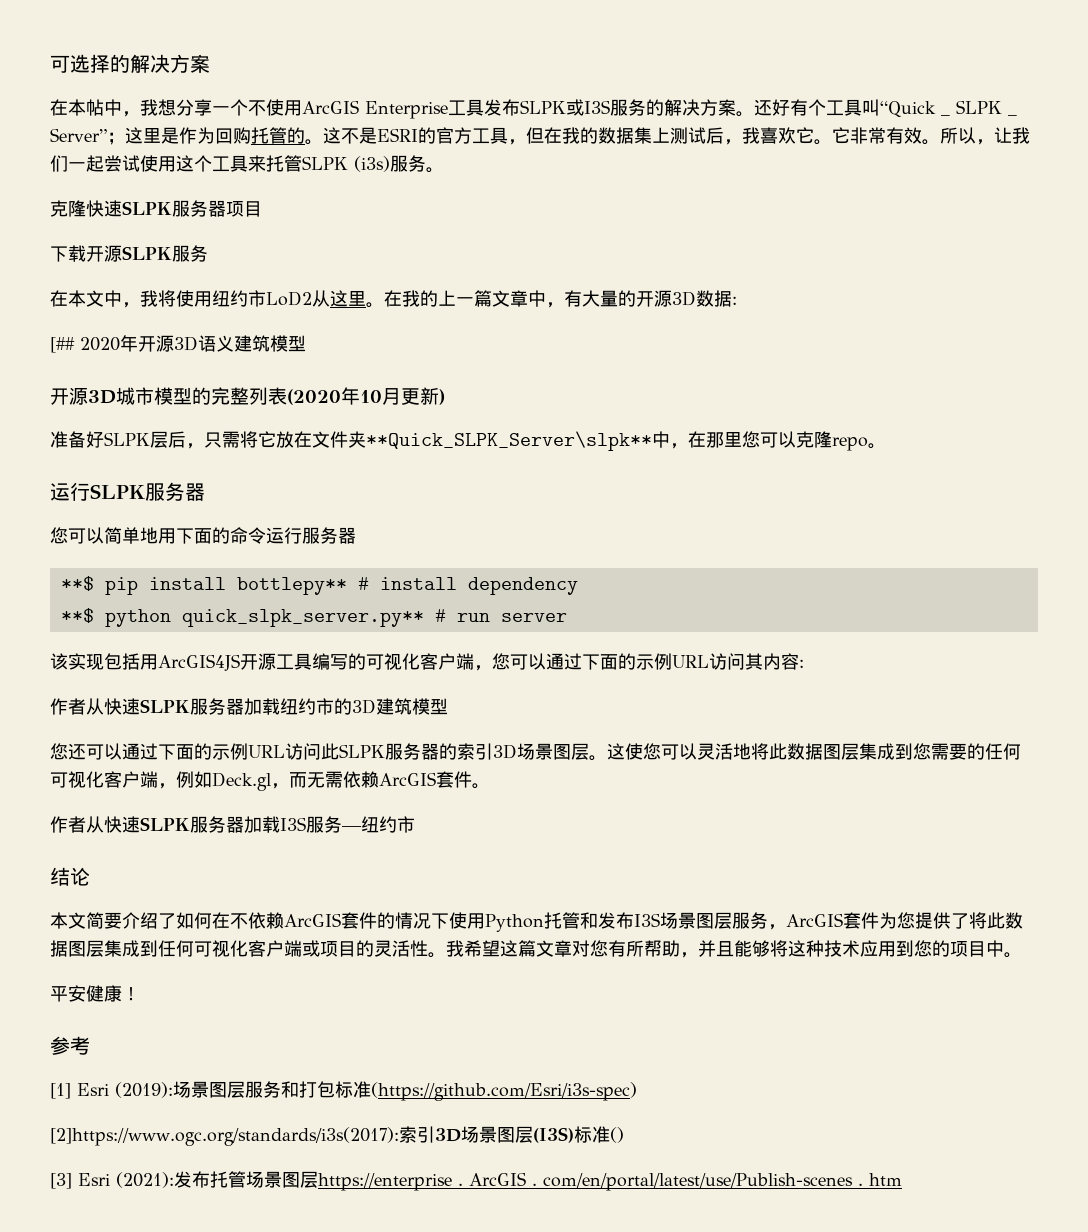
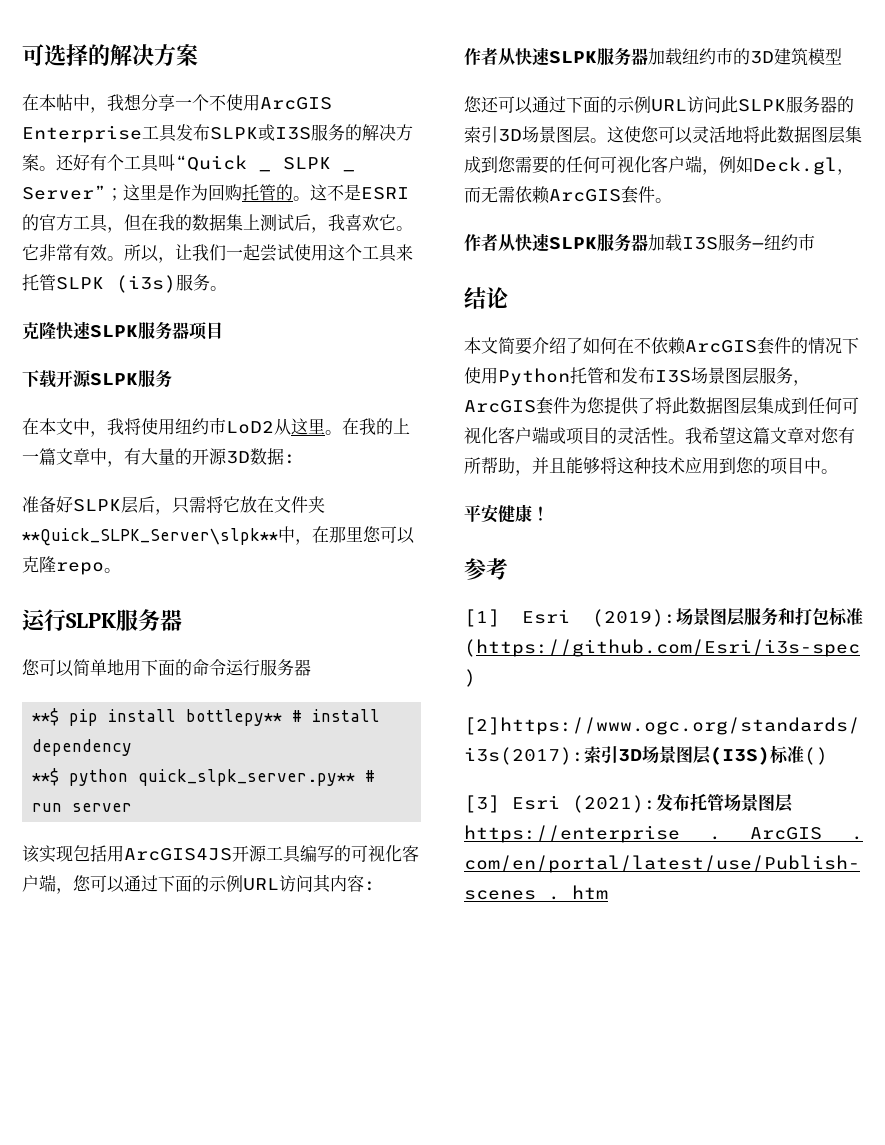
- [## 2020年开源3D语义建筑模型
- 开源3D城市模型的完整列表(2020年10月更新)

